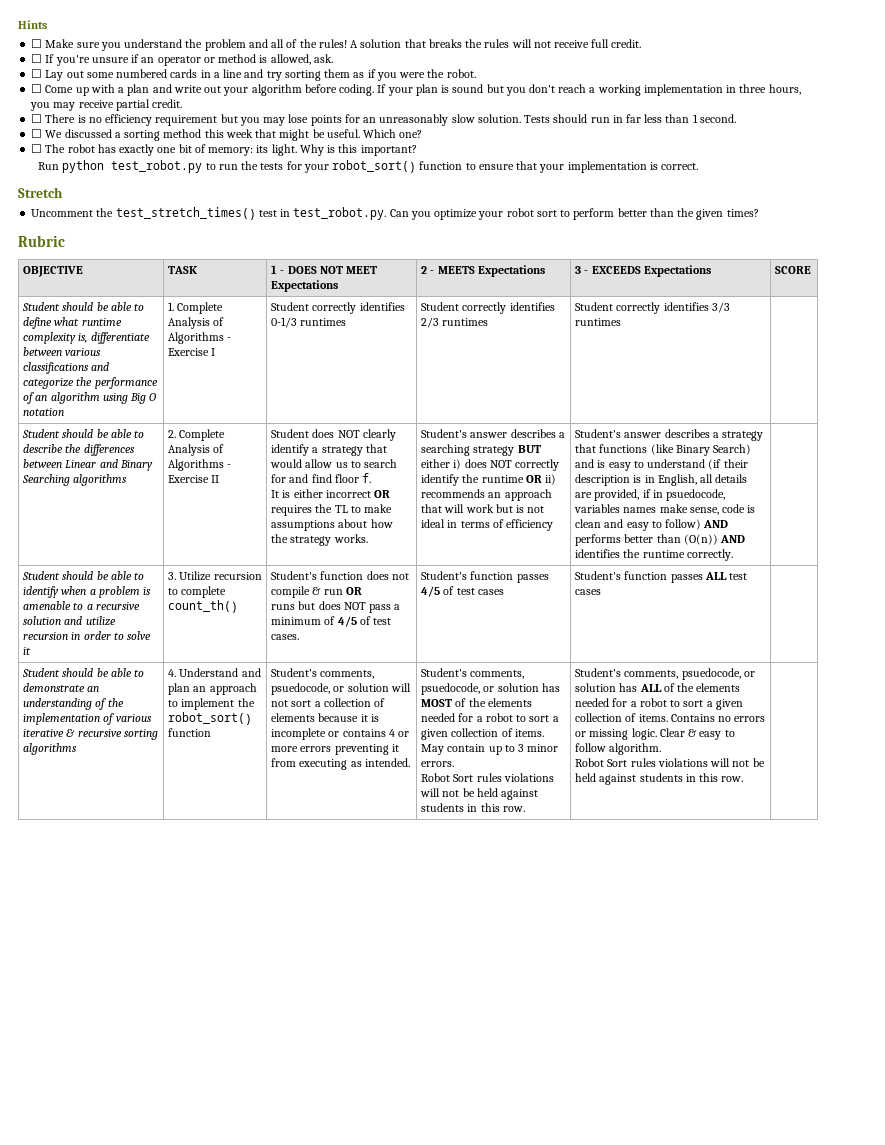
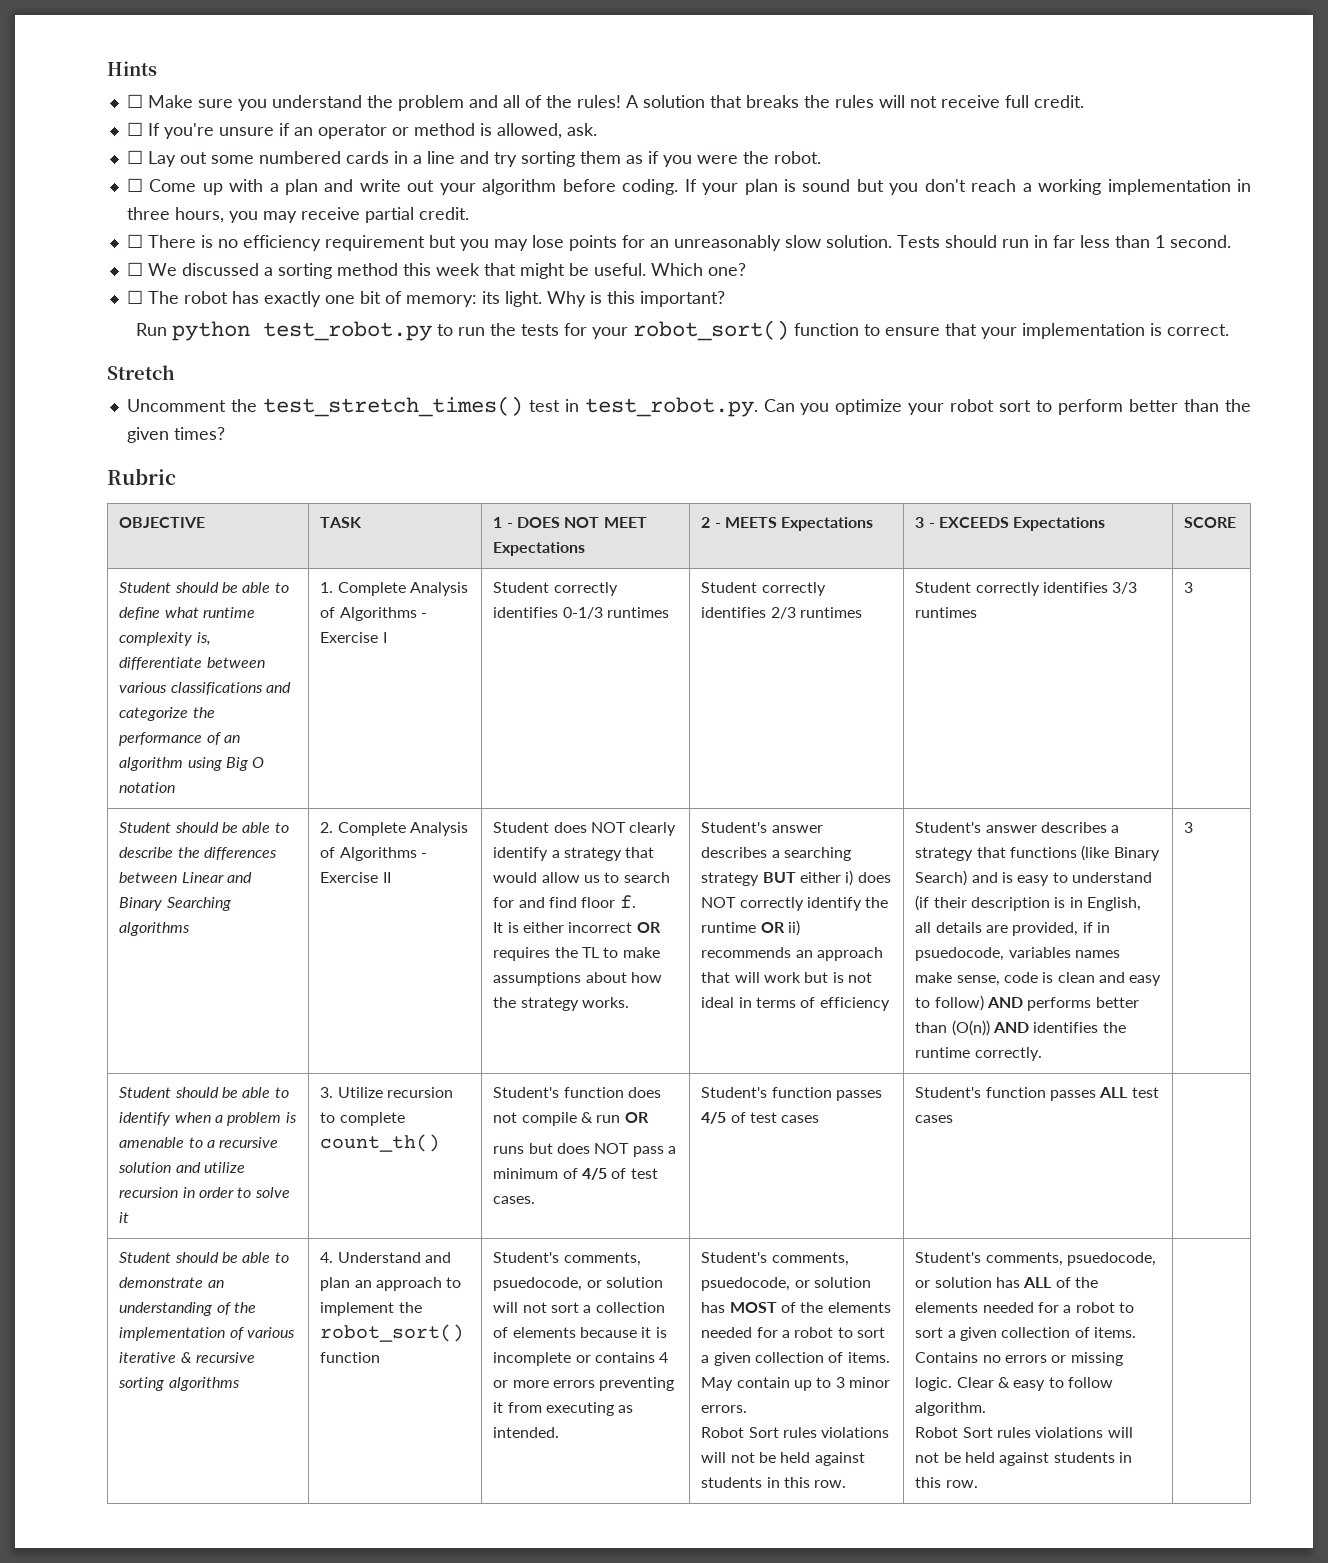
- Student correctly identifies 3/3 runtimes
+ Student correctly identifies 3/3 runtimes | 3
- Student's answer describes a strategy that functions (like Binary Search) and is easy to understand (if their description is in English, all details are provided, if in psuedocode, variables names make sense, code is clean and easy to follow) AND performs better than (O(n)) AND identifies the runtime correctly.
+ Student's answer describes a strategy that functions (like Binary Search) and is easy to understand (if their description is in English, all details are provided, if in psuedocode, variables names make sense, code is clean and easy to follow) AND performs better than (O(n)) AND identifies the runtime correctly. | 3

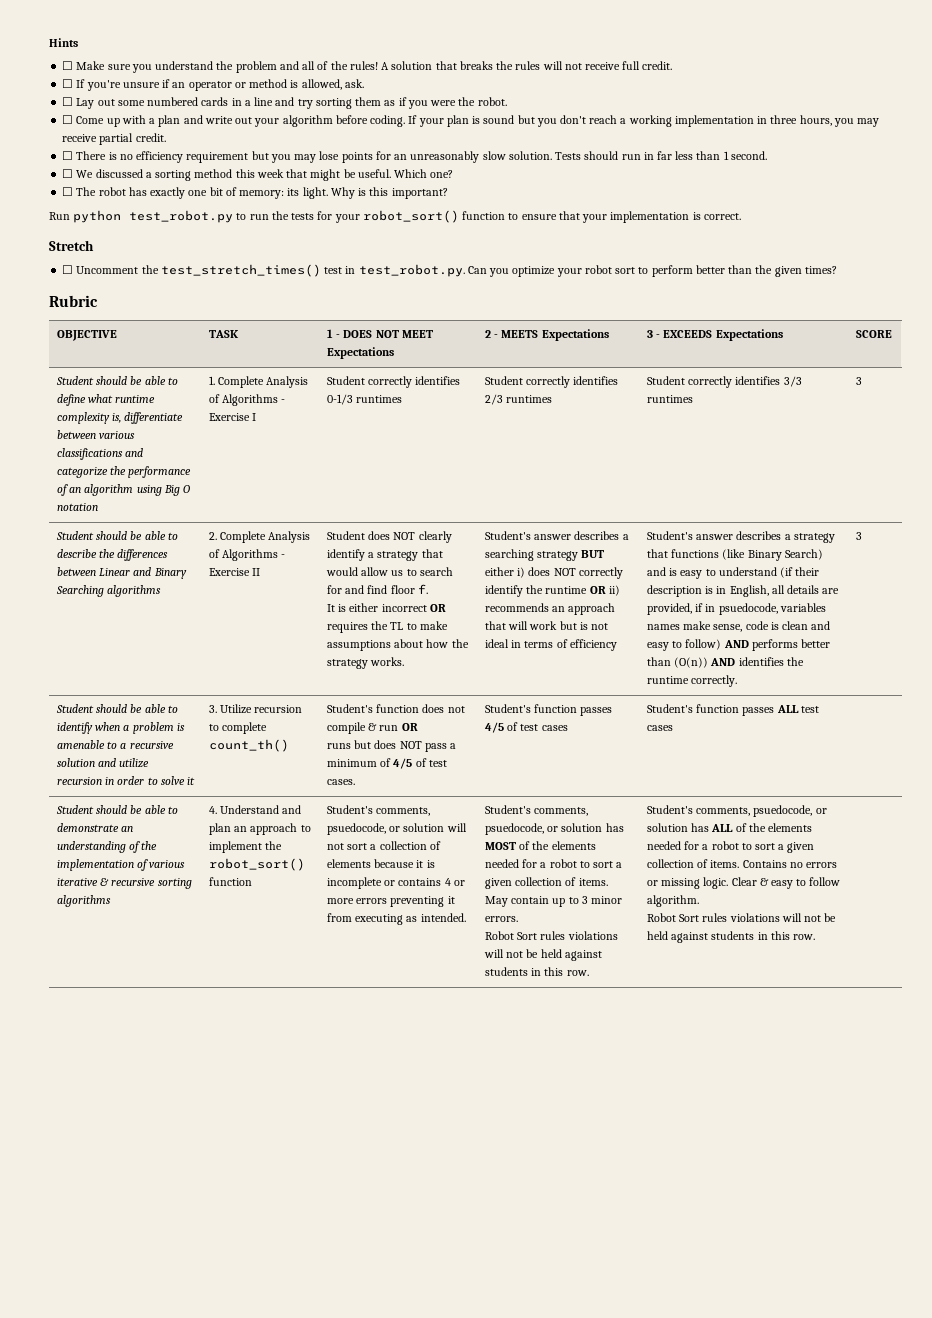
- Uncomment the test_stretch_times() test in test_robot.py. Can you optimize your robot sort to perform better than the given times?
+ ☐ Uncomment the test_stretch_times() test in test_robot.py. Can you optimize your robot sort to perform better than the given times?

